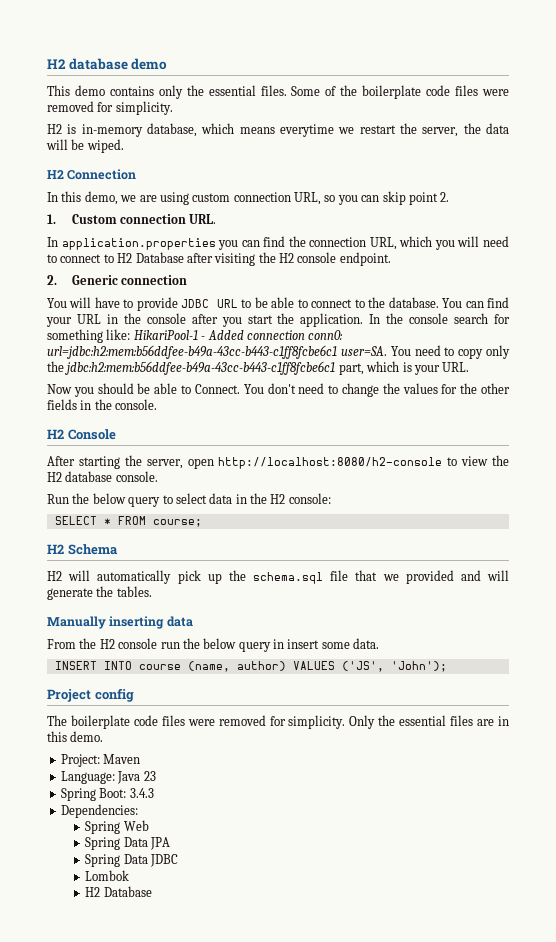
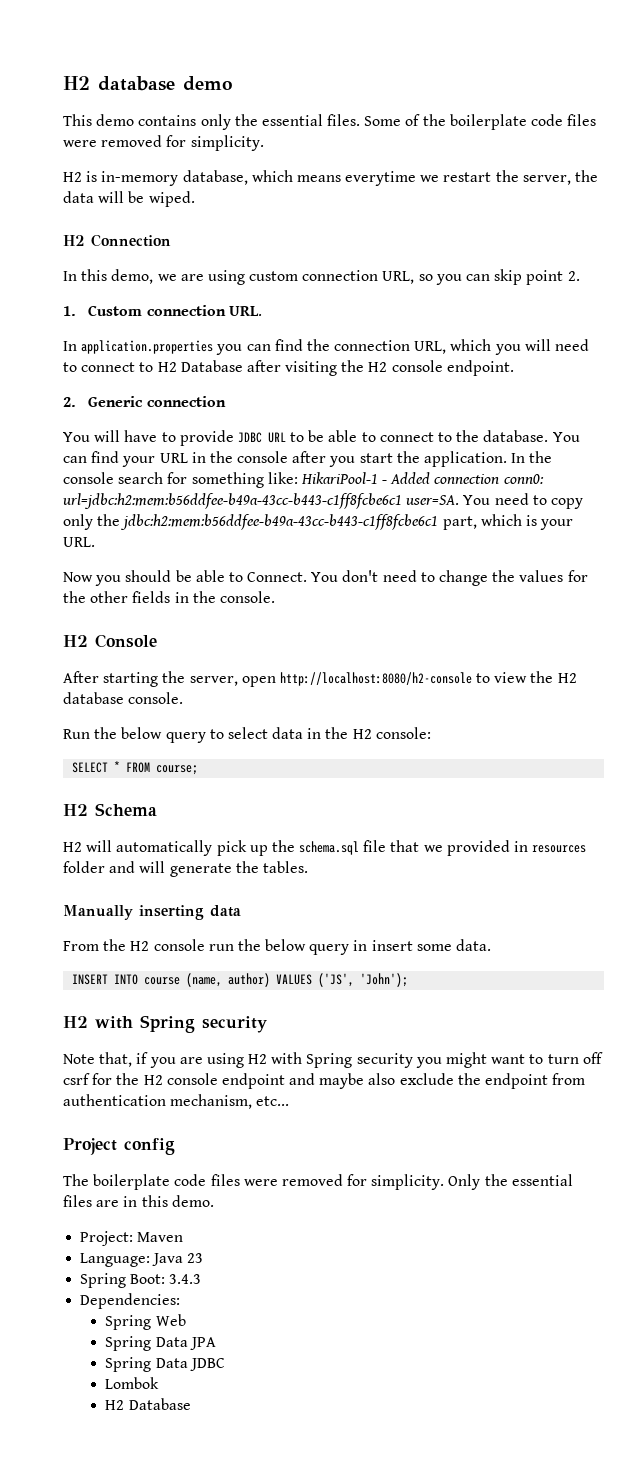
- H2 will automatically pick up the schema.sql file that we provided and will generate the tables.
+ H2 will automatically pick up the schema.sql file that we provided in resources folder and will generate the tables.
  INSERT INTO course (name, author) VALUES ('JS', 'John');
+ H2 with Spring security
+ Note that, if you are using H2 with Spring security you might want to turn off csrf for the H2 console endpoint and maybe also exclude the endpoint from authentication mechanism, etc...

